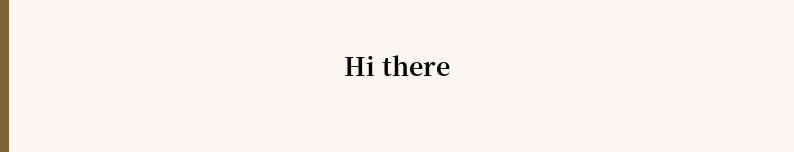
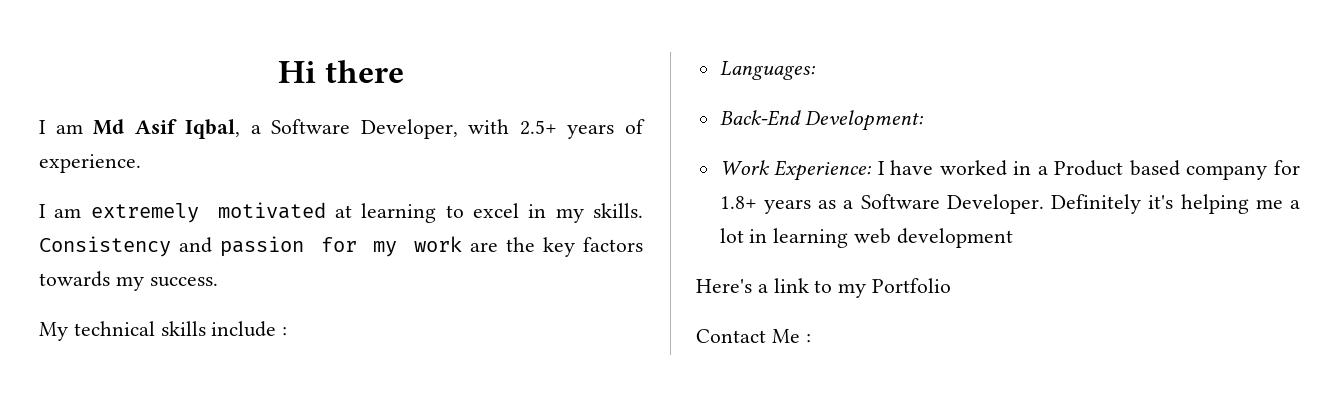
+ I am Md Asif Iqbal, a Software Developer, with 2.5+ years of experience.
+ I am extremely motivated at learning to excel in my skills. Consistency and passion for my work are the key factors towards my success.
+ My technical skills include :
+ Languages:
+ Back-End Development:
+ Work Experience: I have worked in a Product based company for 1.8+ years as a Software Developer. Definitely it's helping me a lot in learning web development
+ Here's a link to my Portfolio
+ Contact Me :

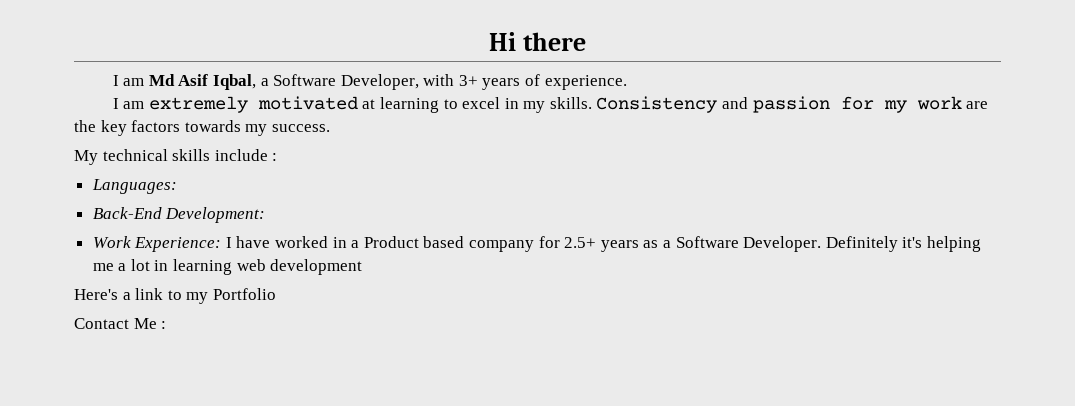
- I am Md Asif Iqbal, a Software Developer, with 2.5+ years of experience.
+ I am Md Asif Iqbal, a Software Developer, with 3+ years of experience.
- Work Experience: I have worked in a Product based company for 1.8+ years as a Software Developer.
+ Work Experience: I have worked in a Product based company for 2.5+ years as a Software Developer.

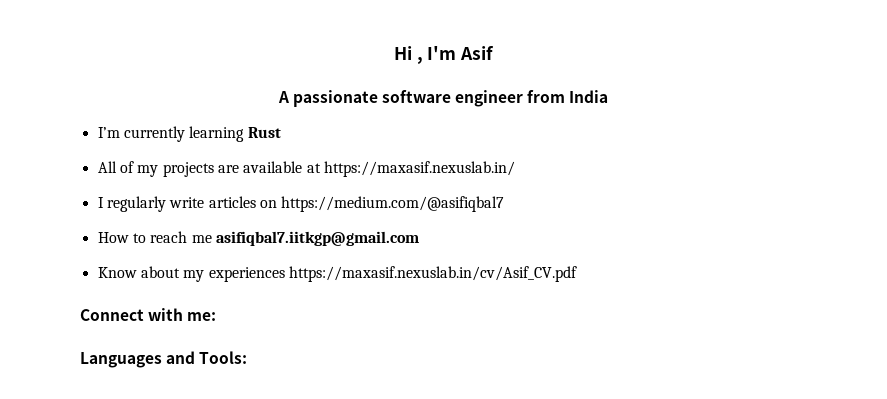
- Hi there
- I am Md Asif Iqbal, a Software Developer, with 3+ years of experience.
- I am extremely motivated at learning to excel in my skills. Consistency and passion for my work are the key factors towards my success.
- My technical skills include :
- Languages:
- Back-End Development:
- Work Experience: I have worked in a Product based company for 2.5+ years as a Software Developer. Definitely it's helping me a lot in learning web development
- Here's a link to my Portfolio
- Contact Me :
+ Hi , I'm Asif
+ A passionate software engineer from India
+ I’m currently learning Rust
+ All of my projects are available at https://maxasif.nexuslab.in/
+ I regularly write articles on https://medium.com/@asifiqbal7
+ How to reach me asifiqbal7.iitkgp@gmail.com
+ Know about my experiences https://maxasif.nexuslab.in/cv/Asif_CV.pdf
+ Connect with me:
+ Languages and Tools:

